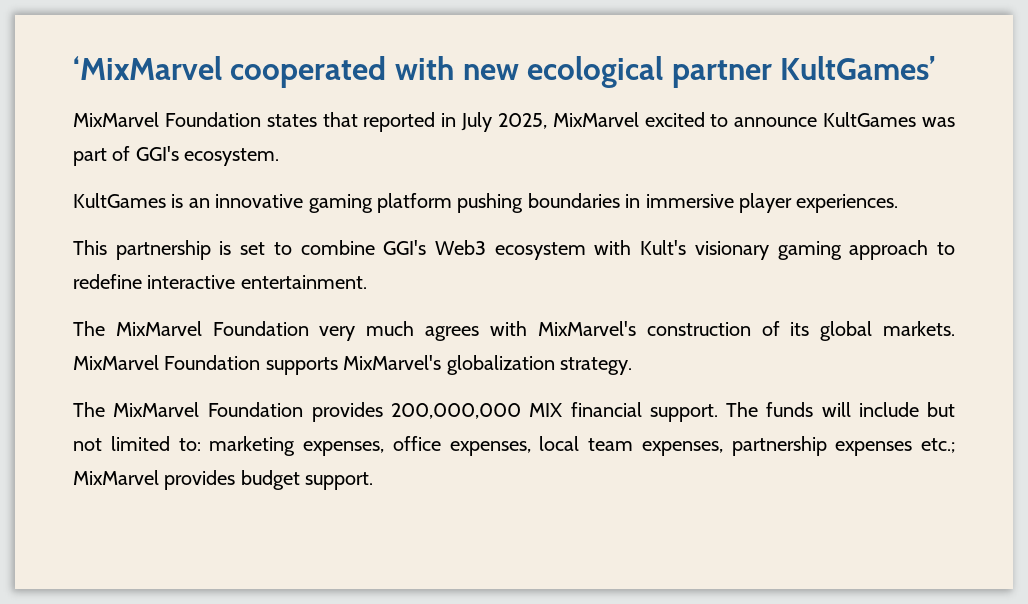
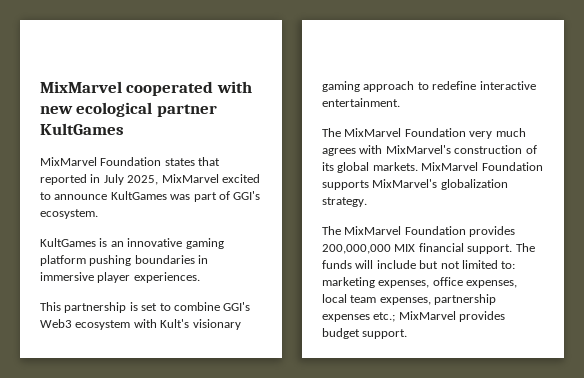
- ‘MixMarvel cooperated with new ecological partner KultGames’
+ MixMarvel cooperated with new ecological partner KultGames

